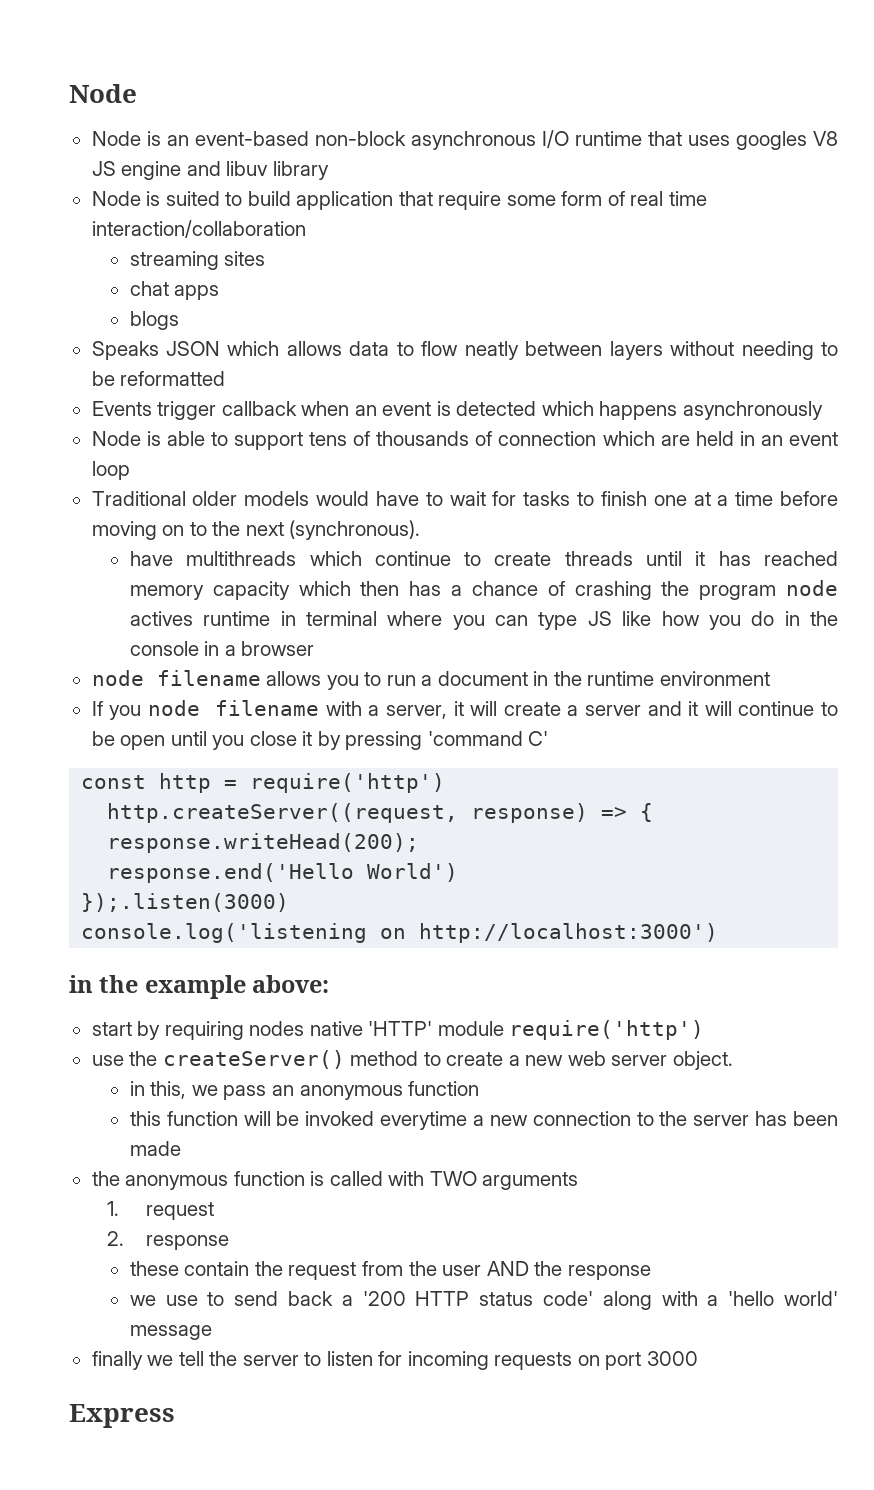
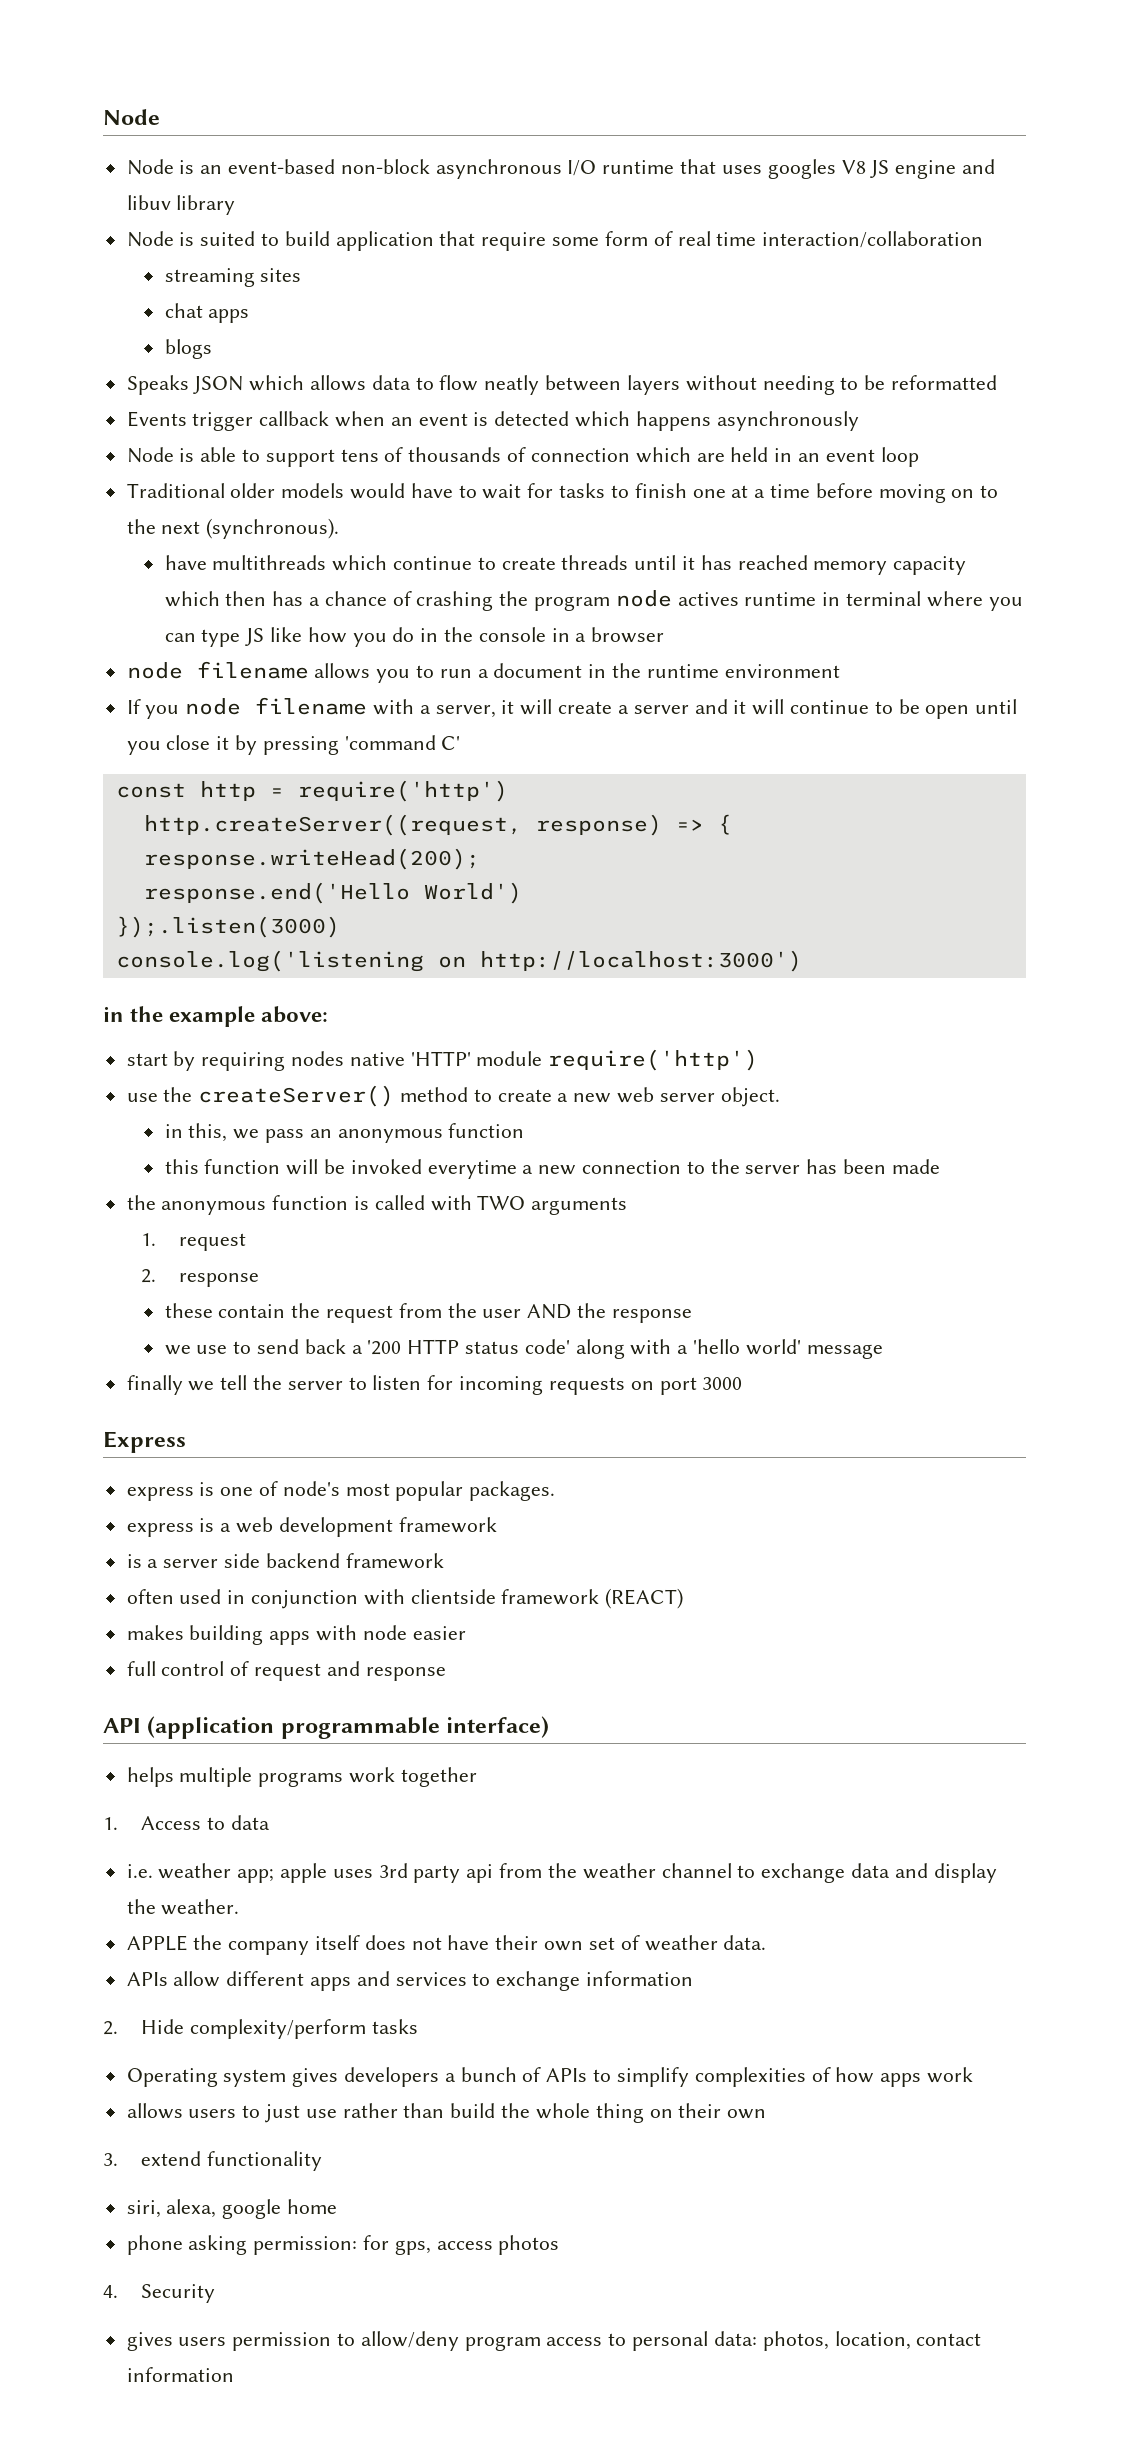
+ express is one of node's most popular packages.
+ express is a web development framework
+ is a server side backend framework
+ often used in conjunction with clientside framework (REACT)
+ makes building apps with node easier
+ full control of request and response
+ API (application programmable interface)
+ helps multiple programs work together
+ 1. Access to data
+ i.e. weather app; apple uses 3rd party api from the weather channel to exchange data and display the weather.
+ APPLE the company itself does not have their own set of weather data.
+ APIs allow different apps and services to exchange information
+ 2. Hide complexity/perform tasks
+ Operating system gives developers a bunch of APIs to simplify complexities of how apps work
+ allows users to just use rather than build the whole thing on their own
+ 3. extend functionality
+ siri, alexa, google home
+ phone asking permission: for gps, access photos
+ 4. Security
+ gives users permission to allow/deny program access to personal data: photos, location, contact information

